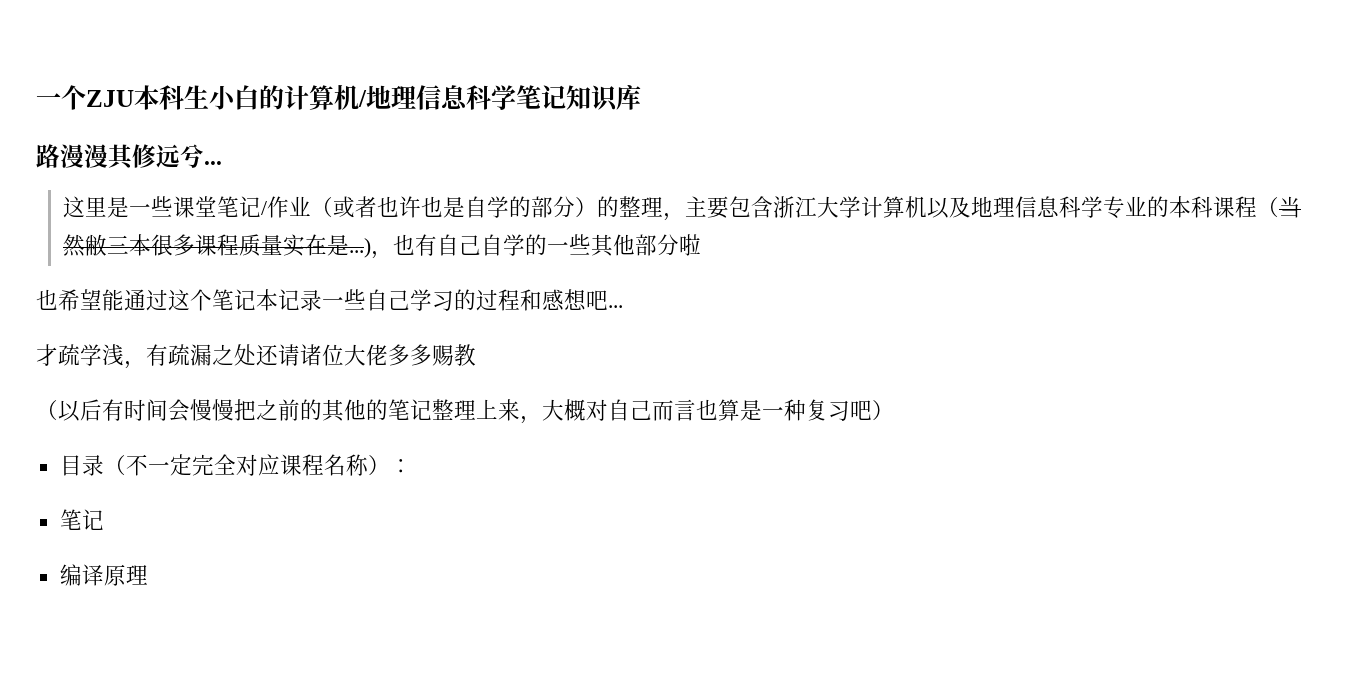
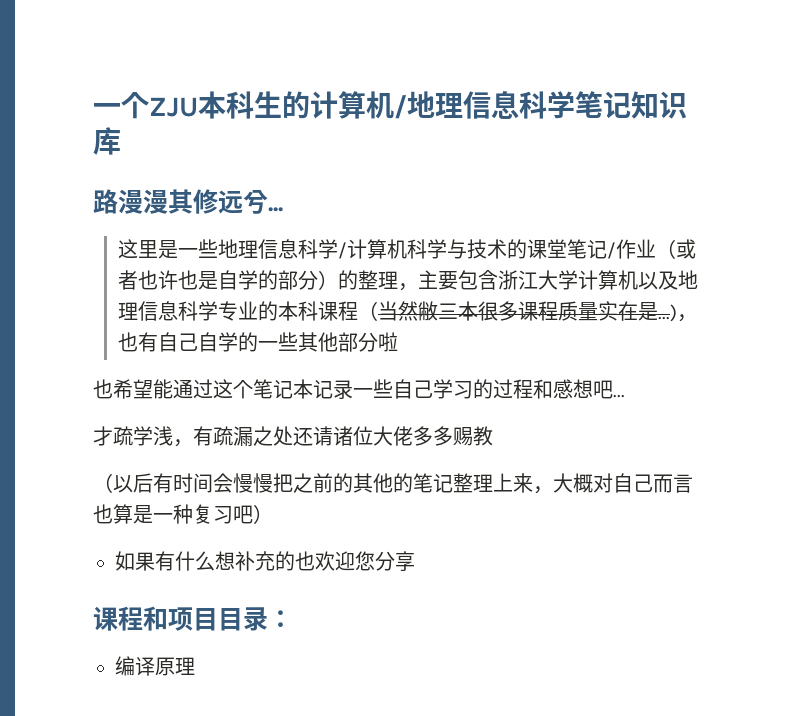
- 一个ZJU本科生小白的计算机/地理信息科学笔记知识库
+ 一个ZJU本科生的计算机/地理信息科学笔记知识库
- 这里是一些课堂笔记/作业（或者也许也是自学的部分）的整理，主要包含浙江大学计算机以及地理信息科学专业的本科课程（当然敝三本很多课程质量实在是...)
+ 这里是一些地理信息科学/计算机科学与技术的课堂笔记/作业（或者也许也是自学的部分）的整理，主要包含浙江大学计算机以及地理信息科学专业的本科课程（当然敝三本很多课程质量实在是...)
- 目录（不一定完全对应课程名称）：
- 笔记
+ 如果有什么想补充的也欢迎您分享
+ 课程和项目目录：

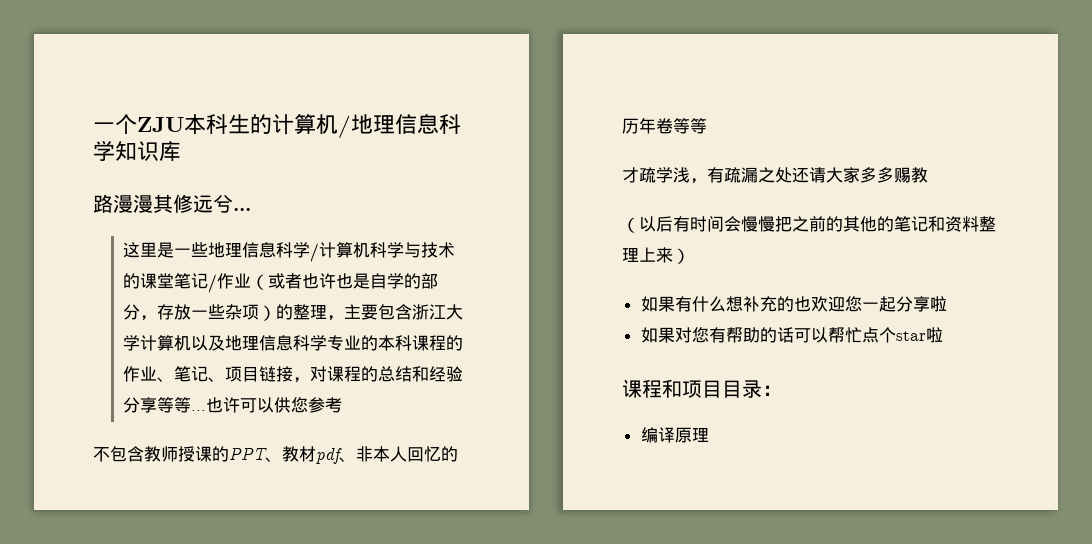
- 一个ZJU本科生的计算机/地理信息科学笔记知识库
+ 一个ZJU本科生的计算机/地理信息科学知识库
- 这里是一些地理信息科学/计算机科学与技术的课堂笔记/作业（或者也许也是自学的部分）的整理，主要包含浙江大学计算机以及地理信息科学专业的本科课程（当然敝三本很多课程质量实在是...)，也有自己自学的一些其他部分啦
- 也希望能通过这个笔记本记录一些自己学习的过程和感想吧...
+ 这里是一些地理信息科学/计算机科学与技术的课堂笔记/作业（或者也许也是自学的部分，存放一些杂项）的整理，主要包含浙江大学计算机以及地理信息科学专业的本科课程的作业、笔记、项目链接，对课程的总结和经验分享等等...也许可以供您参考
+ 不包含教师授课的PPT、教材pdf、非本人回忆的历年卷等等
- 才疏学浅，有疏漏之处还请诸位大佬多多赐教
+ 才疏学浅，有疏漏之处还请大家多多赐教
- （以后有时间会慢慢把之前的其他的笔记整理上来，大概对自己而言也算是一种复习吧）
+ （以后有时间会慢慢把之前的其他的笔记和资料整理上来）
- 如果有什么想补充的也欢迎您分享
+ 如果有什么想补充的也欢迎您一起分享啦
+ 如果对您有帮助的话可以帮忙点个star啦

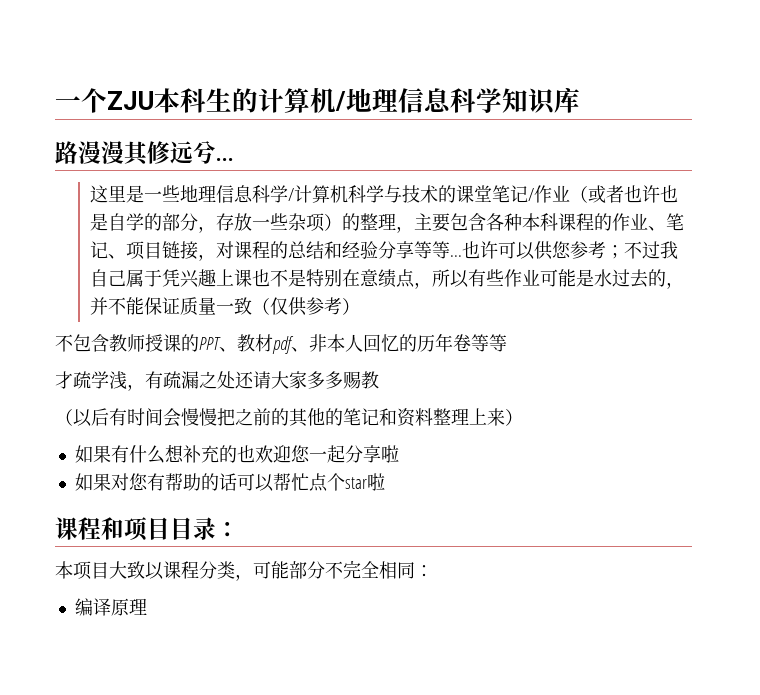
- 这里是一些地理信息科学/计算机科学与技术的课堂笔记/作业（或者也许也是自学的部分，存放一些杂项）的整理，主要包含浙江大学计算机以及地理信息科学专业的本科课程的作业、笔记、项目链接，对课程的总结和经验分享等等...
+ 这里是一些地理信息科学/计算机科学与技术的课堂笔记/作业（或者也许也是自学的部分，存放一些杂项）的整理，主要包含各种本科课程的作业、笔记、项目链接，对课程的总结和经验分享等等...
- 也许可以供您参考
+ 也许可以供您参考；不过我自己属于凭兴趣上课也不是特别在意绩点，所以有些作业可能是水过去的，并不能保证质量一致（仅供参考）
+ 本项目大致以课程分类，可能部分不完全相同：

